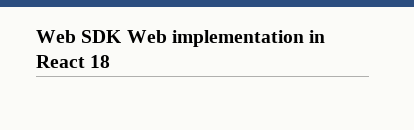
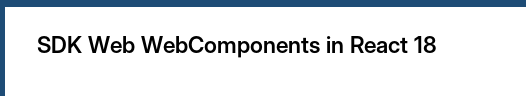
- Web SDK Web implementation in React 18
+ SDK Web WebComponents in React 18

